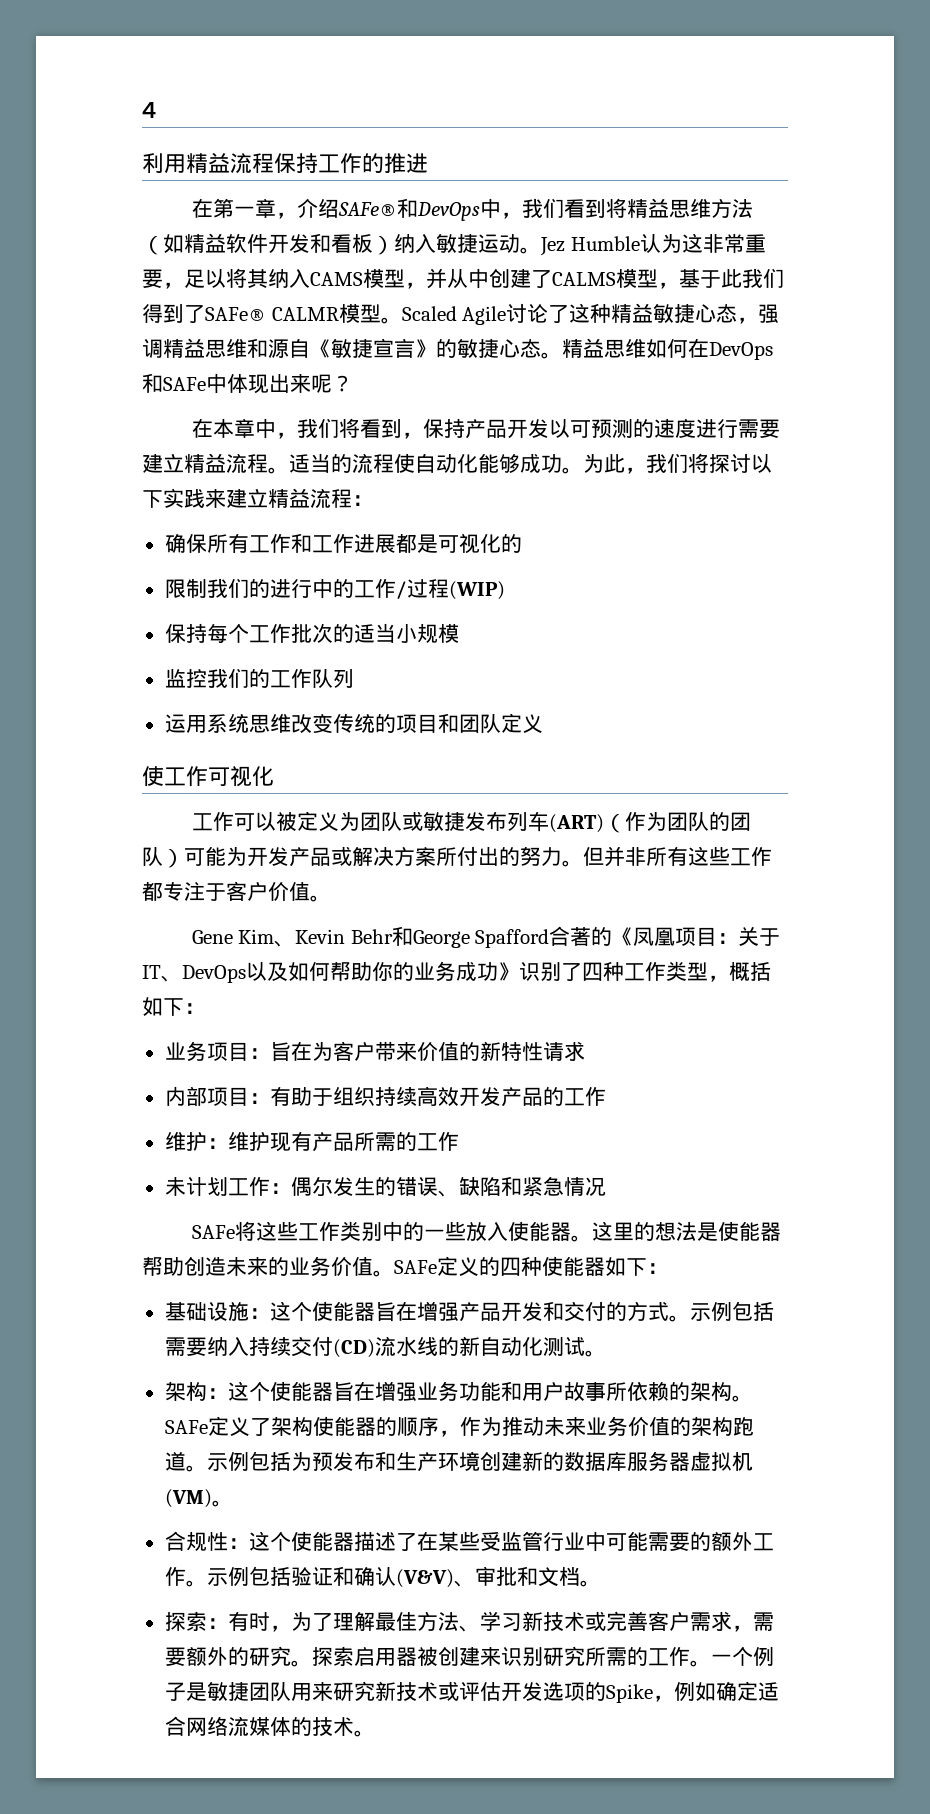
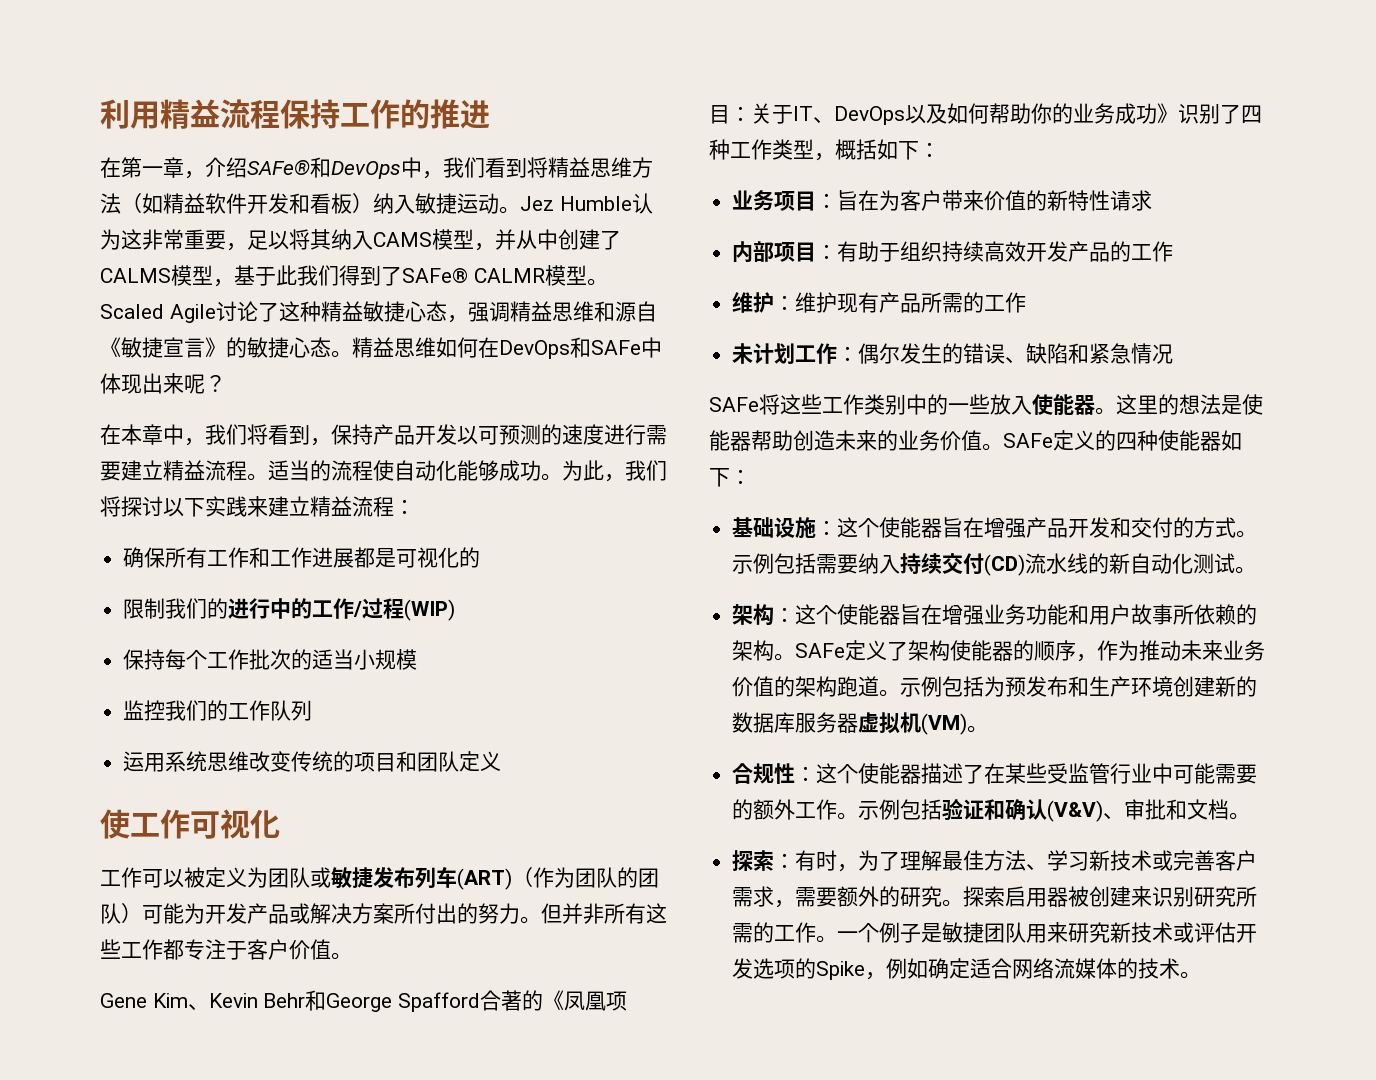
- 4

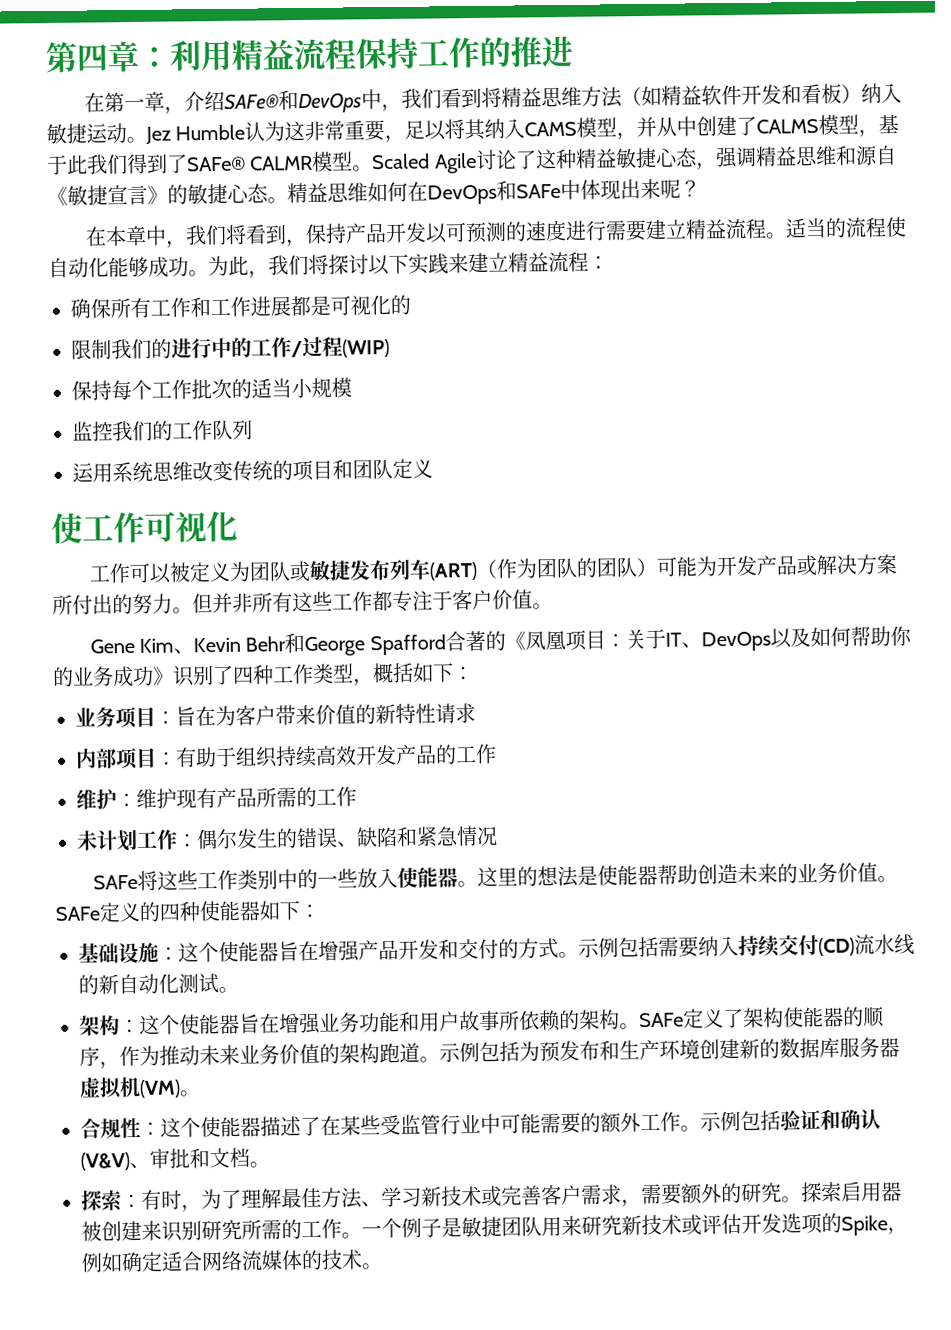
- 利用精益流程保持工作的推进
+ 第四章：利用精益流程保持工作的推进

